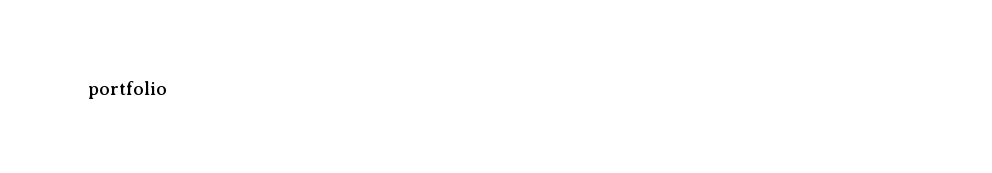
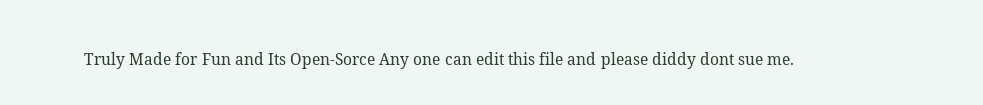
- portfolio
+ Truly Made for Fun and Its Open-Sorce Any one can edit this file and please diddy dont sue me.

